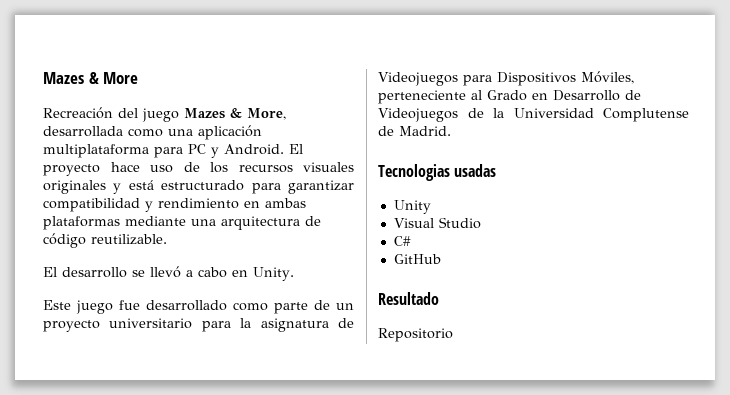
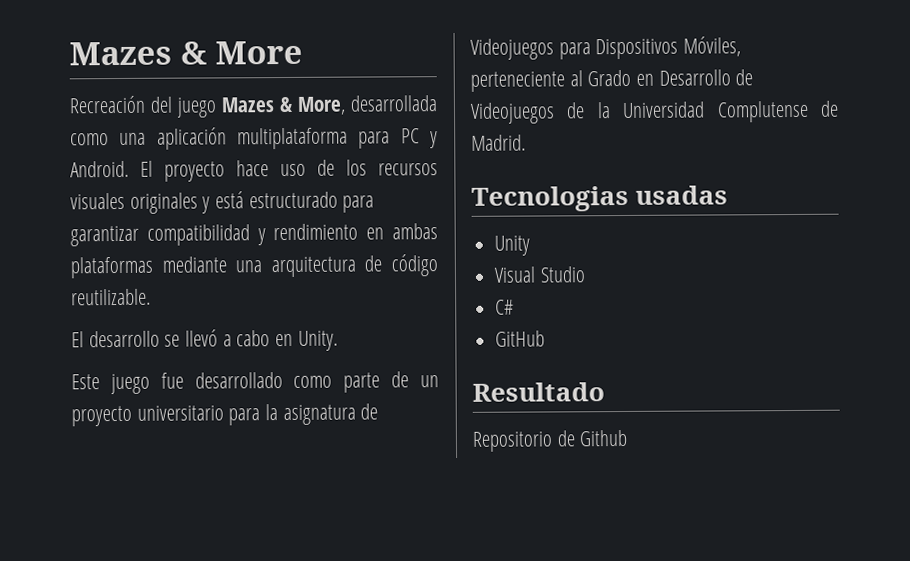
- Repositorio
+ Repositorio de Github

